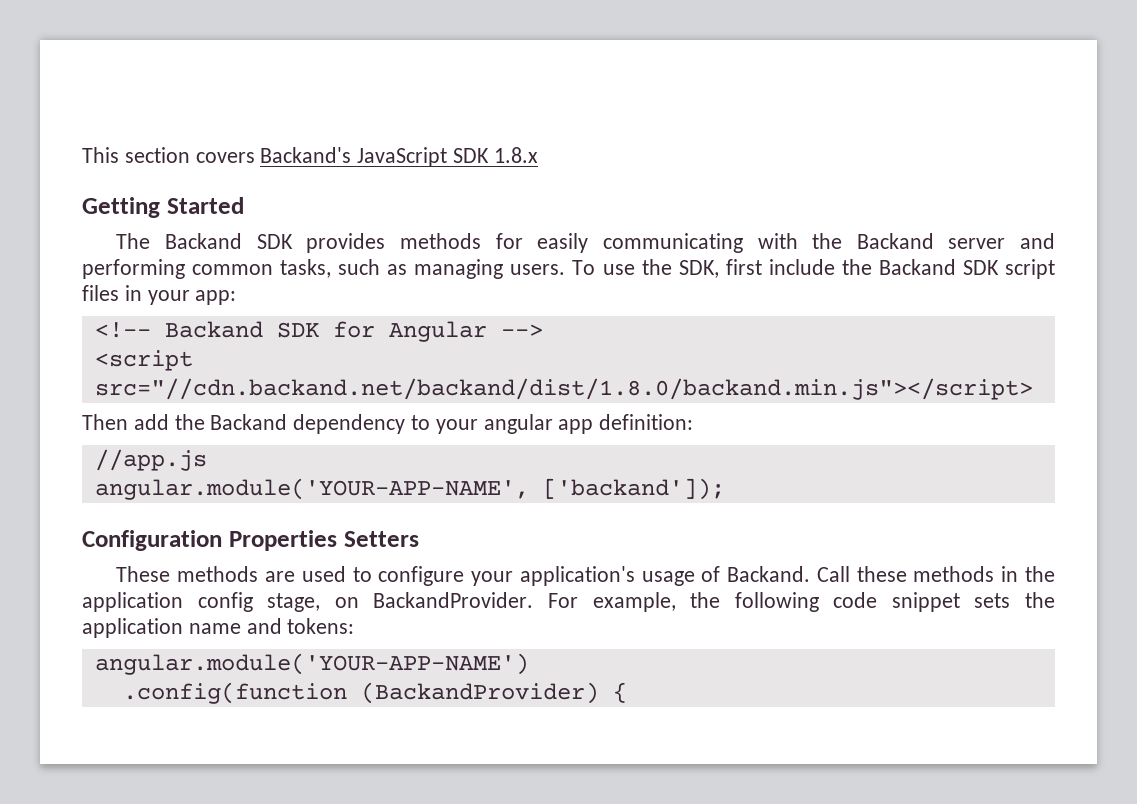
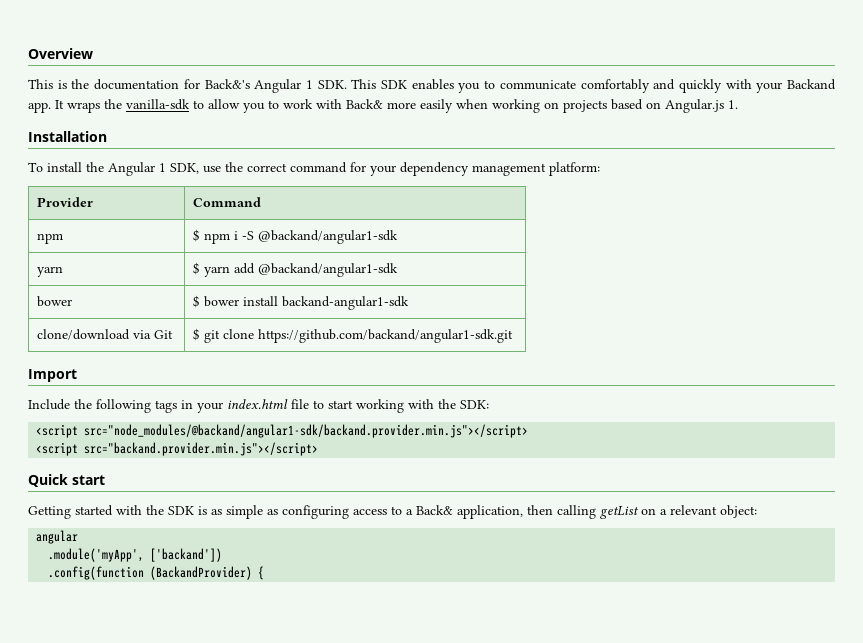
- This section covers Backand's JavaScript SDK 1.8.x
- Getting Started
- The Backand SDK provides methods for easily communicating with the Backand server and performing common tasks, such as managing users. To use the SDK, first include the Backand SDK script files in your app:
- <!-- Backand SDK for Angular -->
- <script src="//cdn.backand.net/backand/dist/1.8.0/backand.min.js"></script>
- Then add the Backand dependency to your angular app definition:
- //app.js
- angular.module('YOUR-APP-NAME', ['backand']);
- Configuration Properties Setters
- These methods are used to configure your application's usage of Backand. Call these methods in the application config stage, on BackandProvider. For example, the following code snippet sets the application name and tokens:
- angular.module('YOUR-APP-NAME')
+ Overview
+ This is the documentation for Back&'s Angular 1 SDK. This SDK enables you to communicate comfortably and quickly with your Backand app. It wraps the vanilla-sdk to allow you to work with Back& more easily when working on projects based on Angular.js 1.
+ Installation
+ To install the Angular 1 SDK, use the correct command for your dependency management platform:
+ Provider | Command
+ npm | $ npm i -S @backand/angular1-sdk
+ yarn | $ yarn add @backand/angular1-sdk
+ bower | $ bower install backand-angular1-sdk
+ clone/download via Git | $ git clone https://github.com/backand/angular1-sdk.git
+ Import
+ Include the following tags in your index.html file to start working with the SDK:
+ <script src="node_modules/@backand/angular1-sdk/backand.provider.min.js"></script>
+ <script src="backand.provider.min.js"></script>
+ Quick start
+ Getting started with the SDK is as simple as configuring access to a Back& application, then calling getList on a relevant object:
+ angular
+ .module('myApp', ['backand'])

